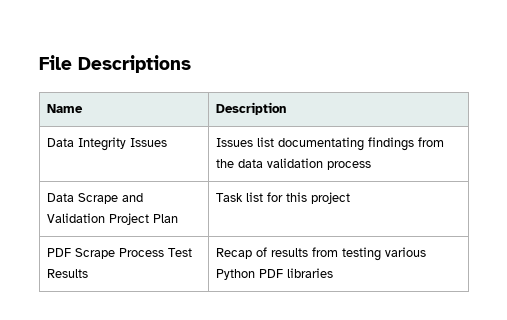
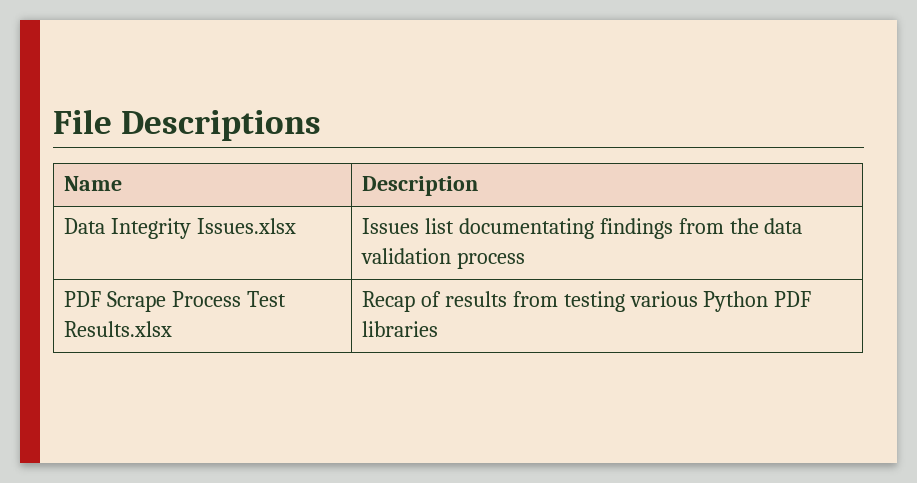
- Data Integrity Issues | Issues list documentating findings from the data validation process
+ Data Integrity Issues.xlsx | Issues list documentating findings from the data validation process
- Data Scrape and Validation Project Plan | Task list for this project
- PDF Scrape Process Test Results | Recap of results from testing various Python PDF libraries
+ PDF Scrape Process Test Results.xlsx | Recap of results from testing various Python PDF libraries

